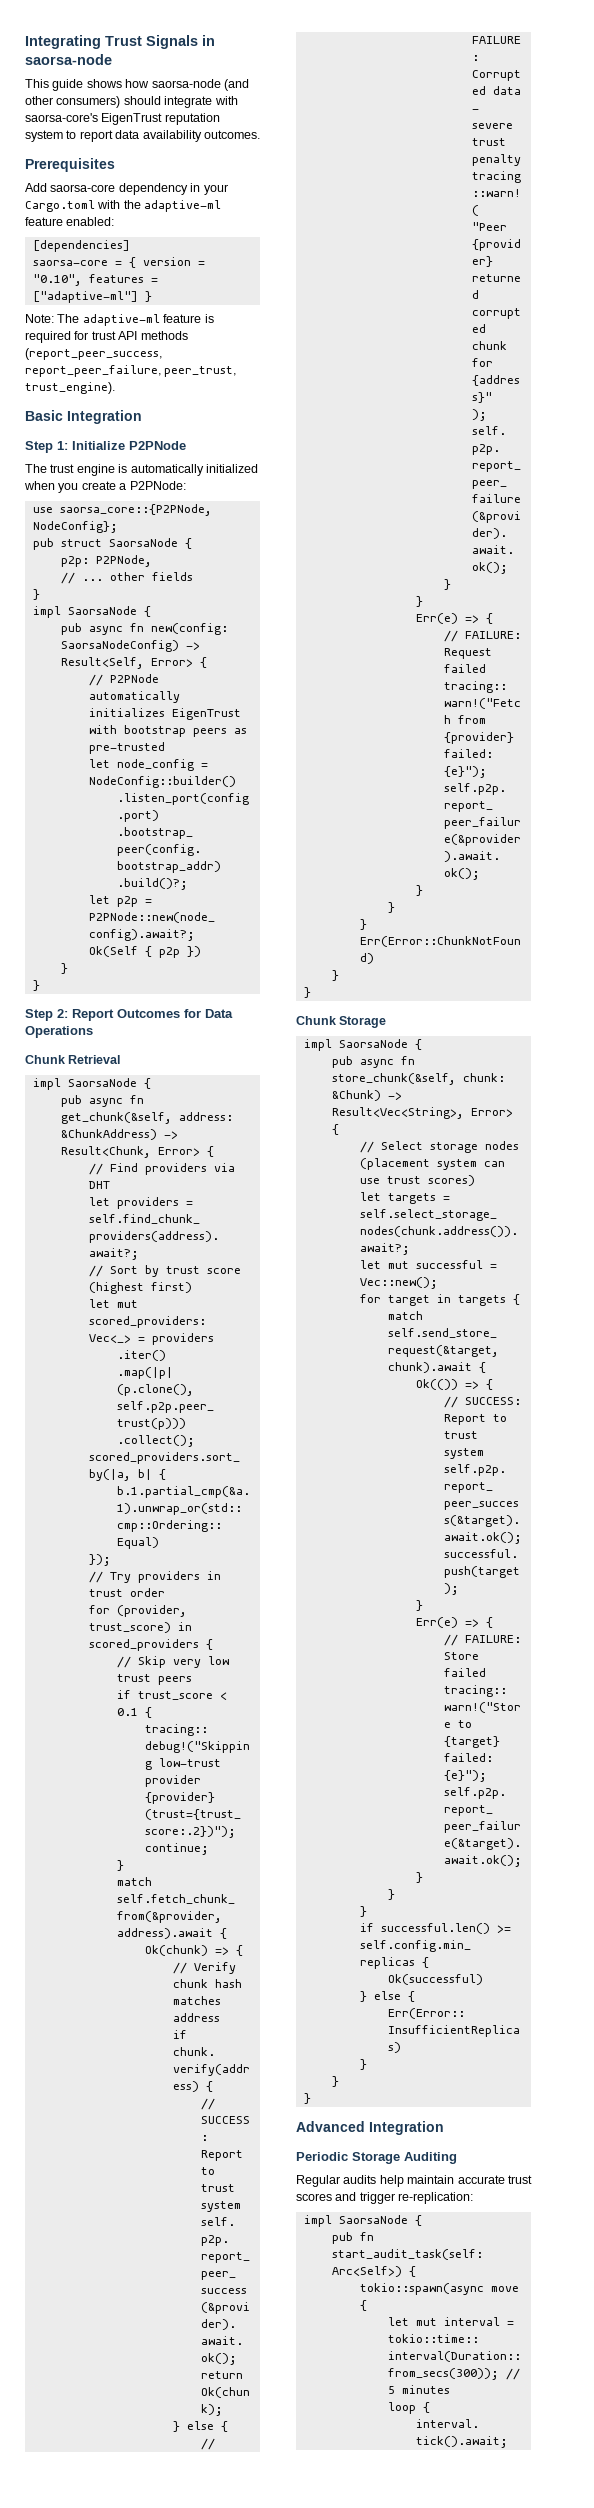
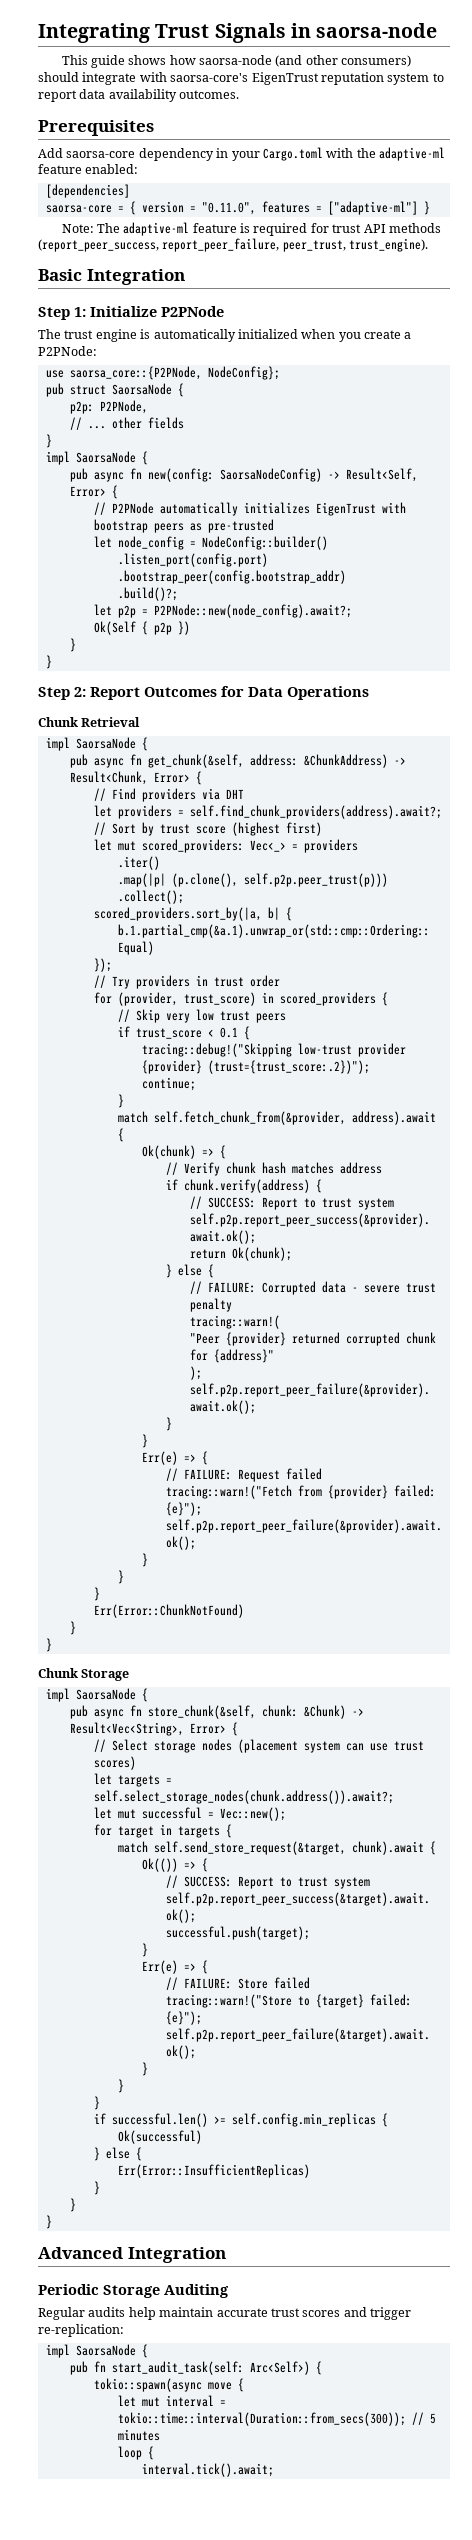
- saorsa-core = { version = "0.10", features = ["adaptive-ml"] }
+ saorsa-core = { version = "0.11.0", features = ["adaptive-ml"] }

